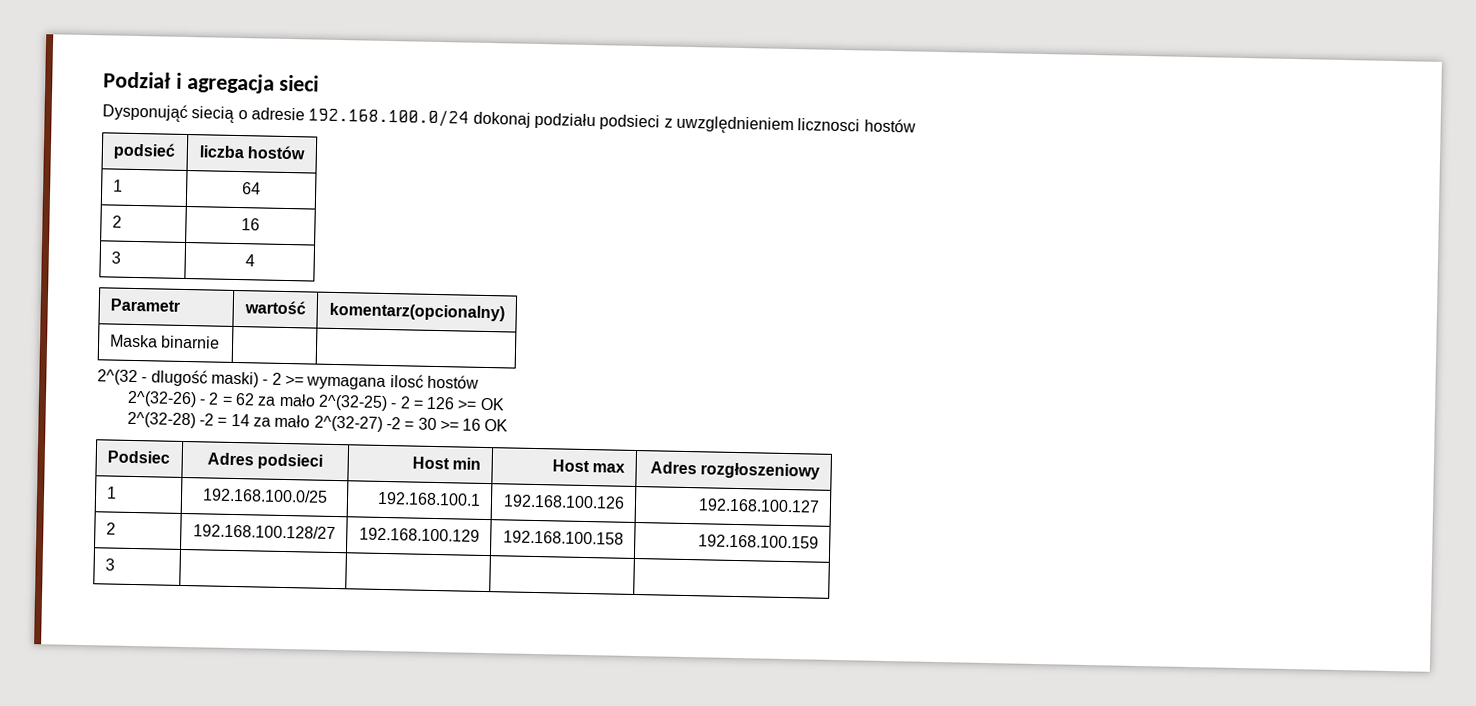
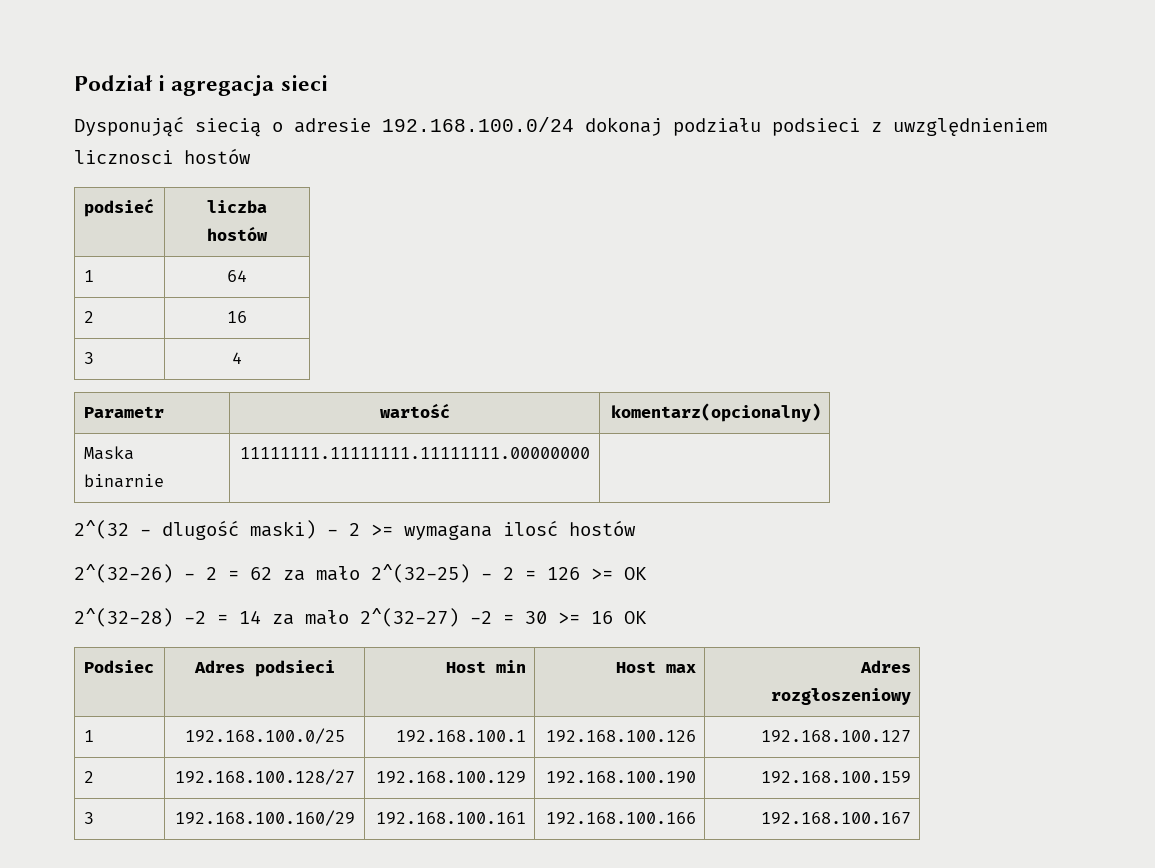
- Maska binarnie | |
+ Maska binarnie | 11111111.11111111.11111111.00000000 |
- 2 | 192.168.100.128/27 | 192.168.100.129 | 192.168.100.158 | 192.168.100.159
+ 2 | 192.168.100.128/27 | 192.168.100.129 | 192.168.100.190 | 192.168.100.159
- 3 | | | |
+ 3 | 192.168.100.160/29 | 192.168.100.161 | 192.168.100.166 | 192.168.100.167

